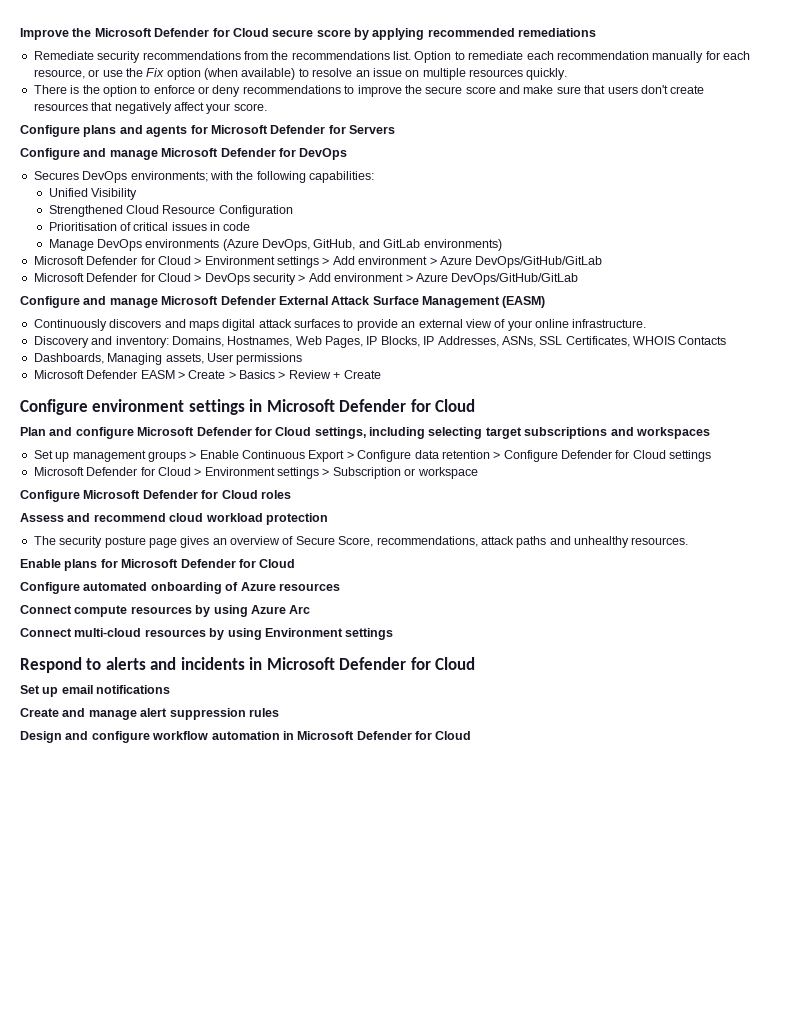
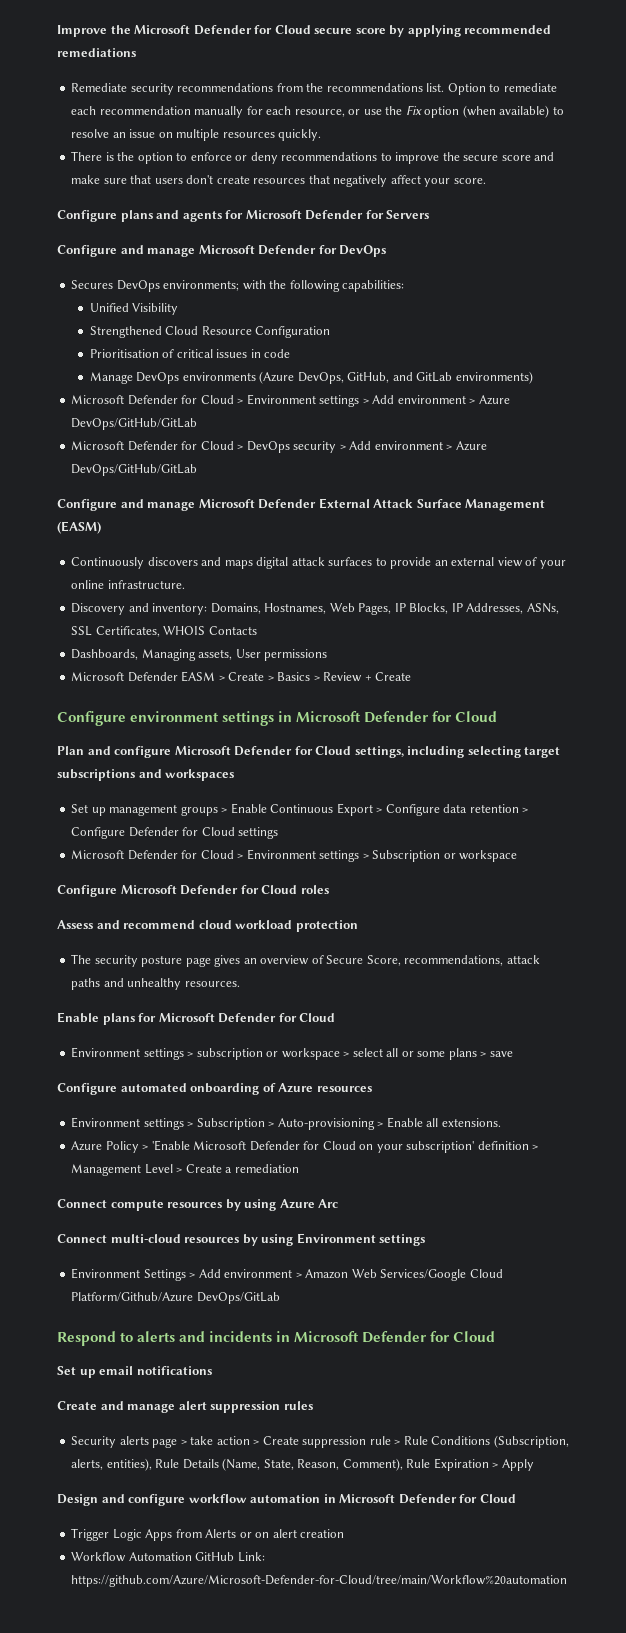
+ Environment settings > subscription or workspace > select all or some plans > save
+ Environment settings > Subscription > Auto-provisioning > Enable all extensions.
+ Azure Policy > 'Enable Microsoft Defender for Cloud on your subscription' definition > Management Level > Create a remediation
+ Environment Settings > Add environment > Amazon Web Services/Google Cloud Platform/Github/Azure DevOps/GitLab
+ Security alerts page > take action > Create suppression rule > Rule Conditions (Subscription, alerts, entities), Rule Details (Name, State, Reason, Comment), Rule Expiration > Apply
+ Trigger Logic Apps from Alerts or on alert creation
+ Workflow Automation GitHub Link: https://github.com/Azure/Microsoft-Defender-for-Cloud/tree/main/Workflow%20automation

